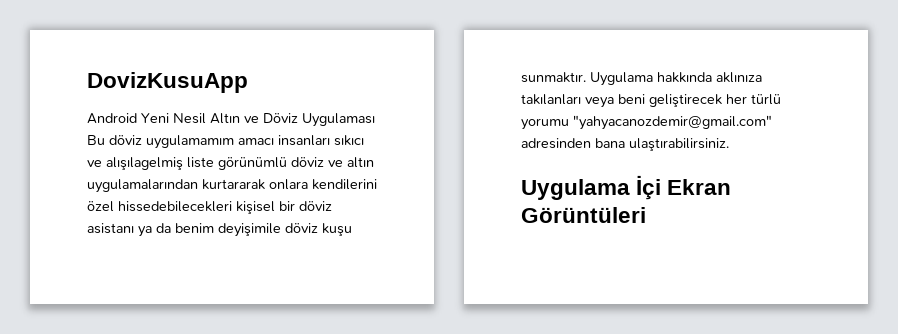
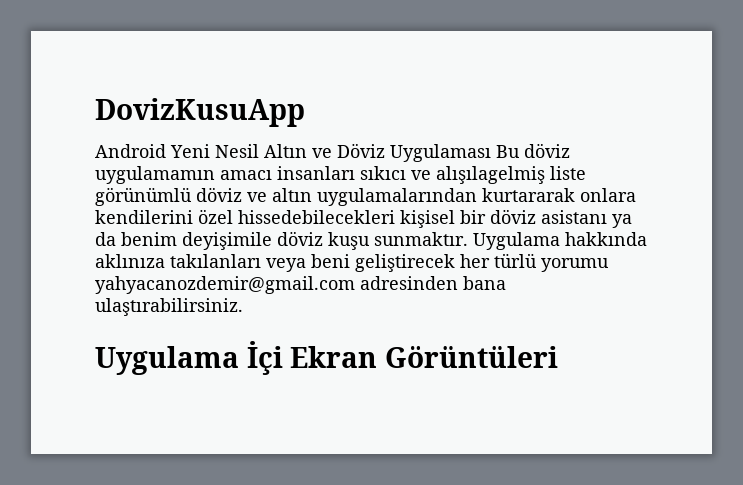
- Android Yeni Nesil Altın ve Döviz Uygulaması Bu döviz uygulamamım amacı insanları sıkıcı ve alışılagelmiş liste görünümlü döviz ve altın uygulamalarından kurtararak onlara kendilerini özel hissedebilecekleri kişisel bir döviz asistanı ya da benim deyişimile döviz kuşu sunmaktır.
+ Android Yeni Nesil Altın ve Döviz Uygulaması Bu döviz uygulamamın amacı insanları sıkıcı ve alışılagelmiş liste görünümlü döviz ve altın uygulamalarından kurtararak onlara kendilerini özel hissedebilecekleri kişisel bir döviz asistanı ya da benim deyişimile döviz kuşu sunmaktır.
- Uygulama hakkında aklınıza takılanları veya beni geliştirecek her türlü yorumu "yahyacanozdemir@gmail.com" adresinden bana ulaştırabilirsiniz.
+ Uygulama hakkında aklınıza takılanları veya beni geliştirecek her türlü yorumu yahyacanozdemir@gmail.com adresinden bana ulaştırabilirsiniz.

